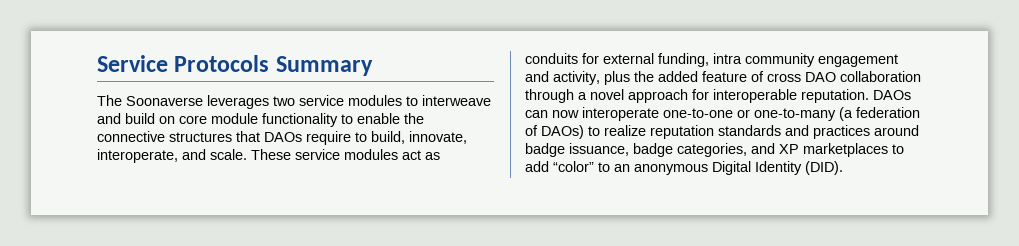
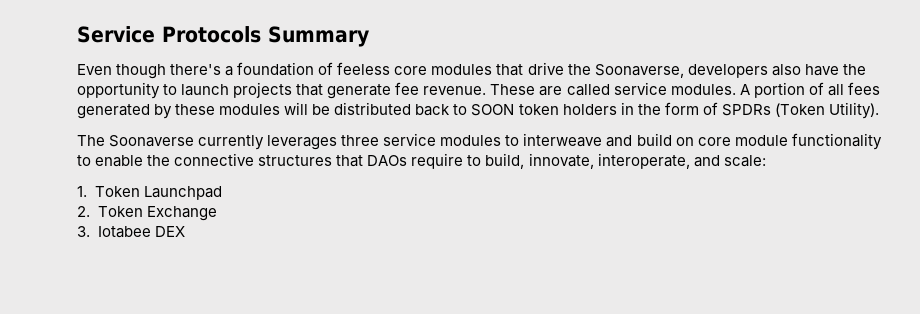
+ Even though there's a foundation of feeless core modules that drive the Soonaverse, developers also have the opportunity to launch projects that generate fee revenue. These are called service modules. A portion of all fees generated by these modules will be distributed back to SOON token holders in the form of SPDRs (Token Utility).
- The Soonaverse leverages two service modules to interweave and build on core module functionality to enable the connective structures that DAOs require to build, innovate, interoperate, and scale. These service modules act as conduits for external funding, intra community engagement and activity, plus the added feature of cross DAO collaboration through a novel approach for interoperable reputation. DAOs can now interoperate one-to-one or one-to-many (a federation of DAOs) to realize reputation standards and practices around badge issuance, badge categories, and XP marketplaces to add “color” to an anonymous Digital Identity (DID).
+ The Soonaverse currently leverages three service modules to interweave and build on core module functionality to enable the connective structures that DAOs require to build, innovate, interoperate, and scale:
+ 1. Token Launchpad
+ 2. Token Exchange
+ 3. Iotabee DEX

